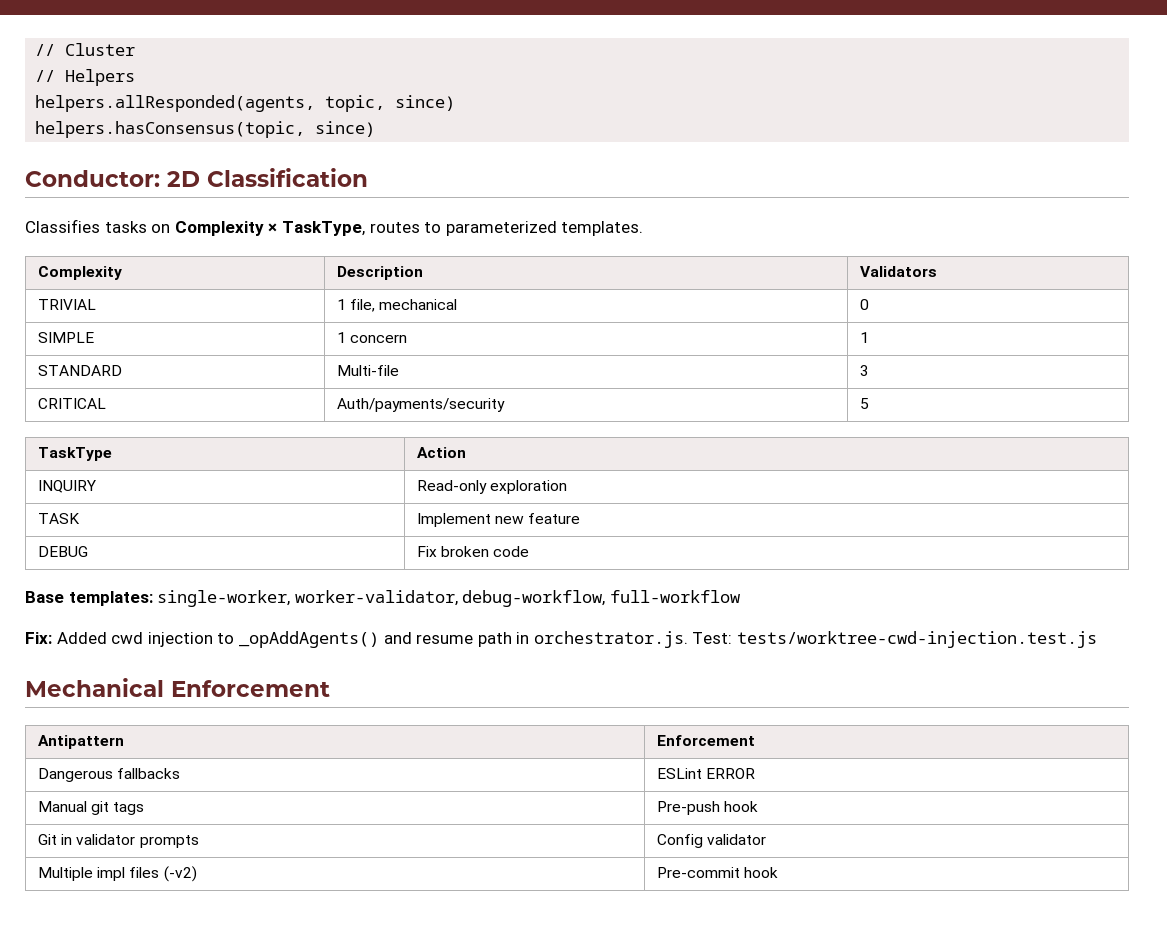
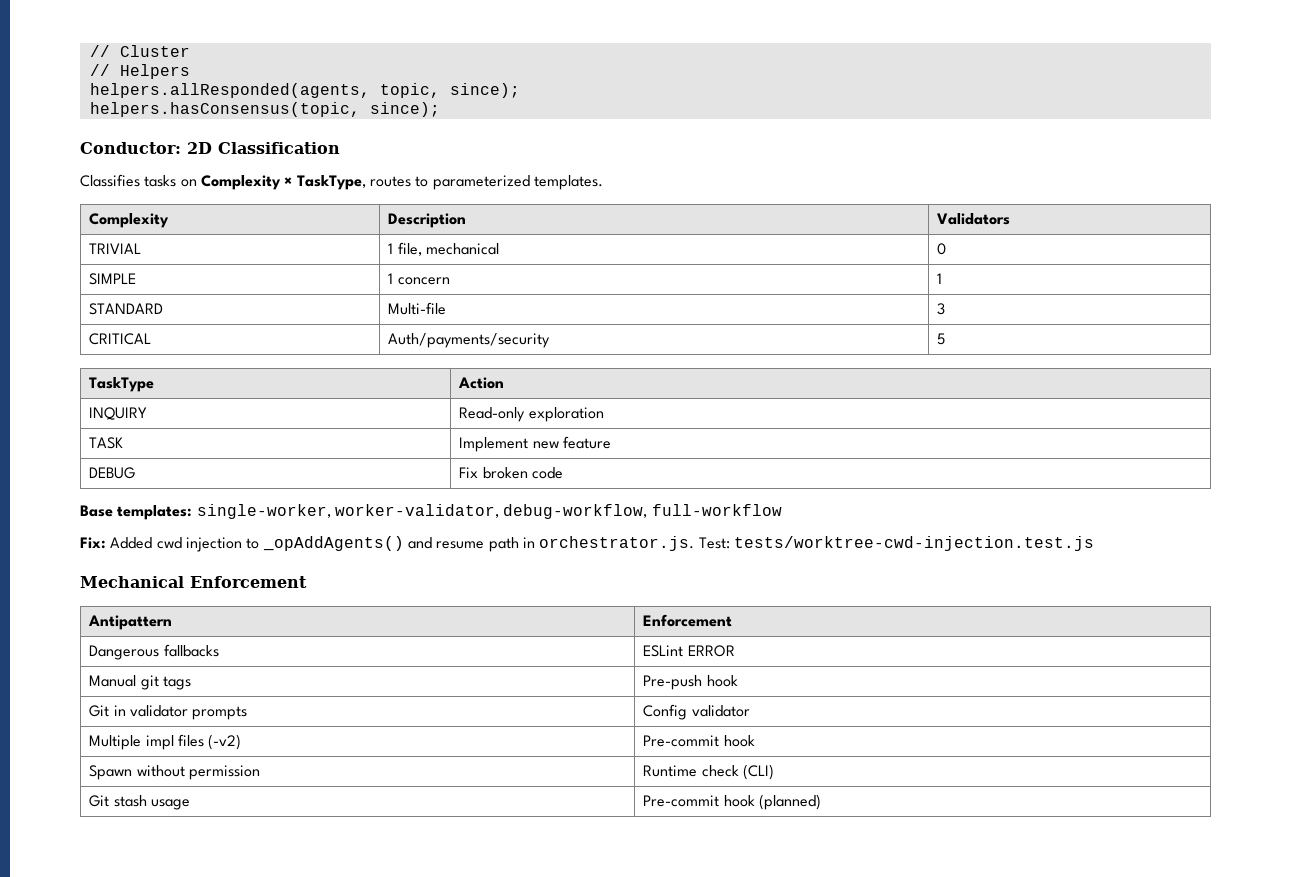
- helpers.allResponded(agents, topic, since)
+ helpers.allResponded(agents, topic, since);
- helpers.hasConsensus(topic, since)
+ helpers.hasConsensus(topic, since);
+ Spawn without permission | Runtime check (CLI)
+ Git stash usage | Pre-commit hook (planned)

